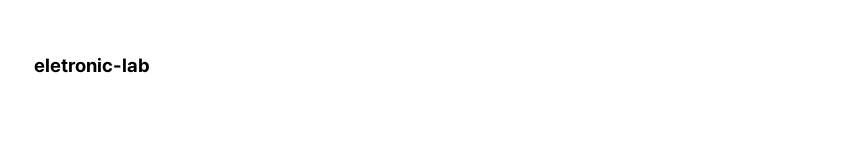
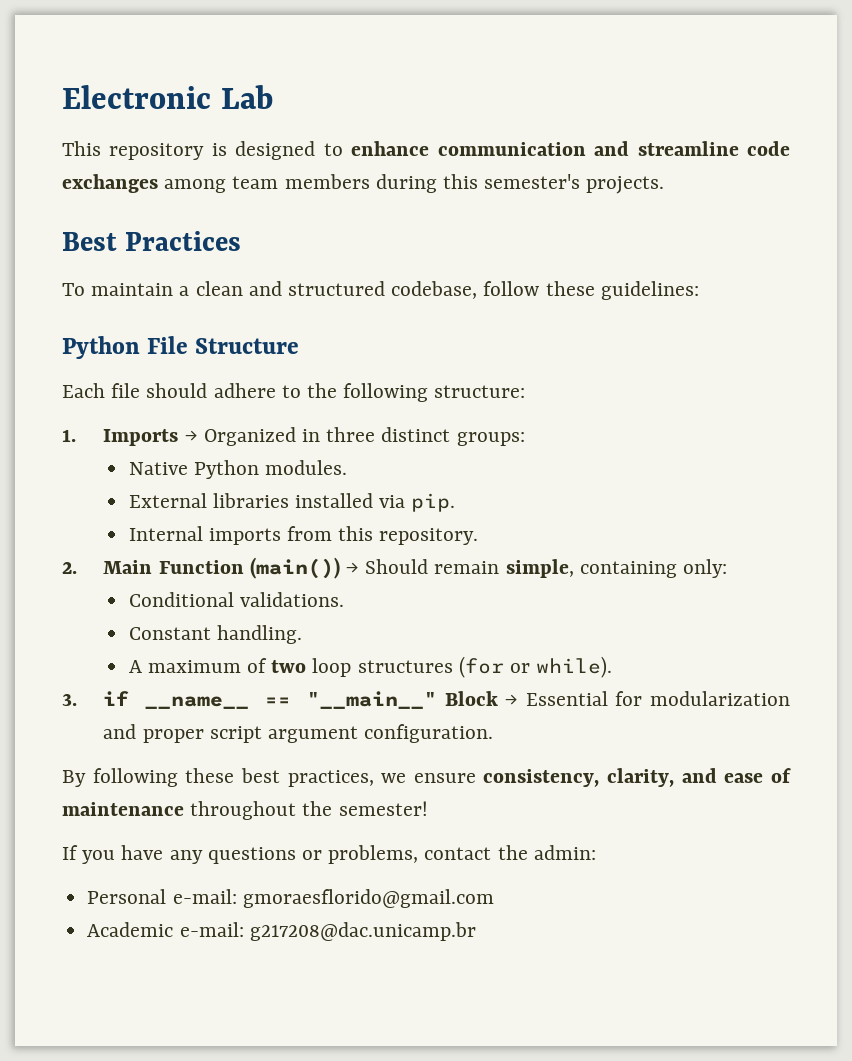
- eletronic-lab
+ Electronic Lab
+ This repository is designed to enhance communication and streamline code exchanges among team members during this semester's projects.
+ Best Practices
+ To maintain a clean and structured codebase, follow these guidelines:
+ Python File Structure
+ Each file should adhere to the following structure:
+ 1. Imports → Organized in three distinct groups:
+ Native Python modules.
+ External libraries installed via pip.
+ Internal imports from this repository.
+ 2. Main Function (main()) → Should remain simple, containing only:
+ Conditional validations.
+ Constant handling.
+ A maximum of two loop structures (for or while).
+ 3. if __name__ == "__main__" Block → Essential for modularization and proper script argument configuration.
+ By following these best practices, we ensure consistency, clarity, and ease of maintenance throughout the semester!
+ If you have any questions or problems, contact the admin:
+ Personal e-mail: gmoraesflorido@gmail.com
+ Academic e-mail: g217208@dac.unicamp.br

